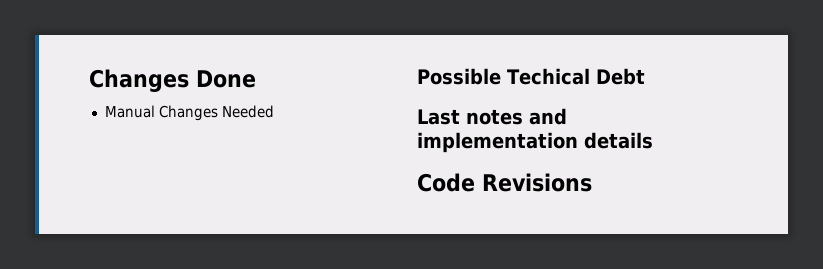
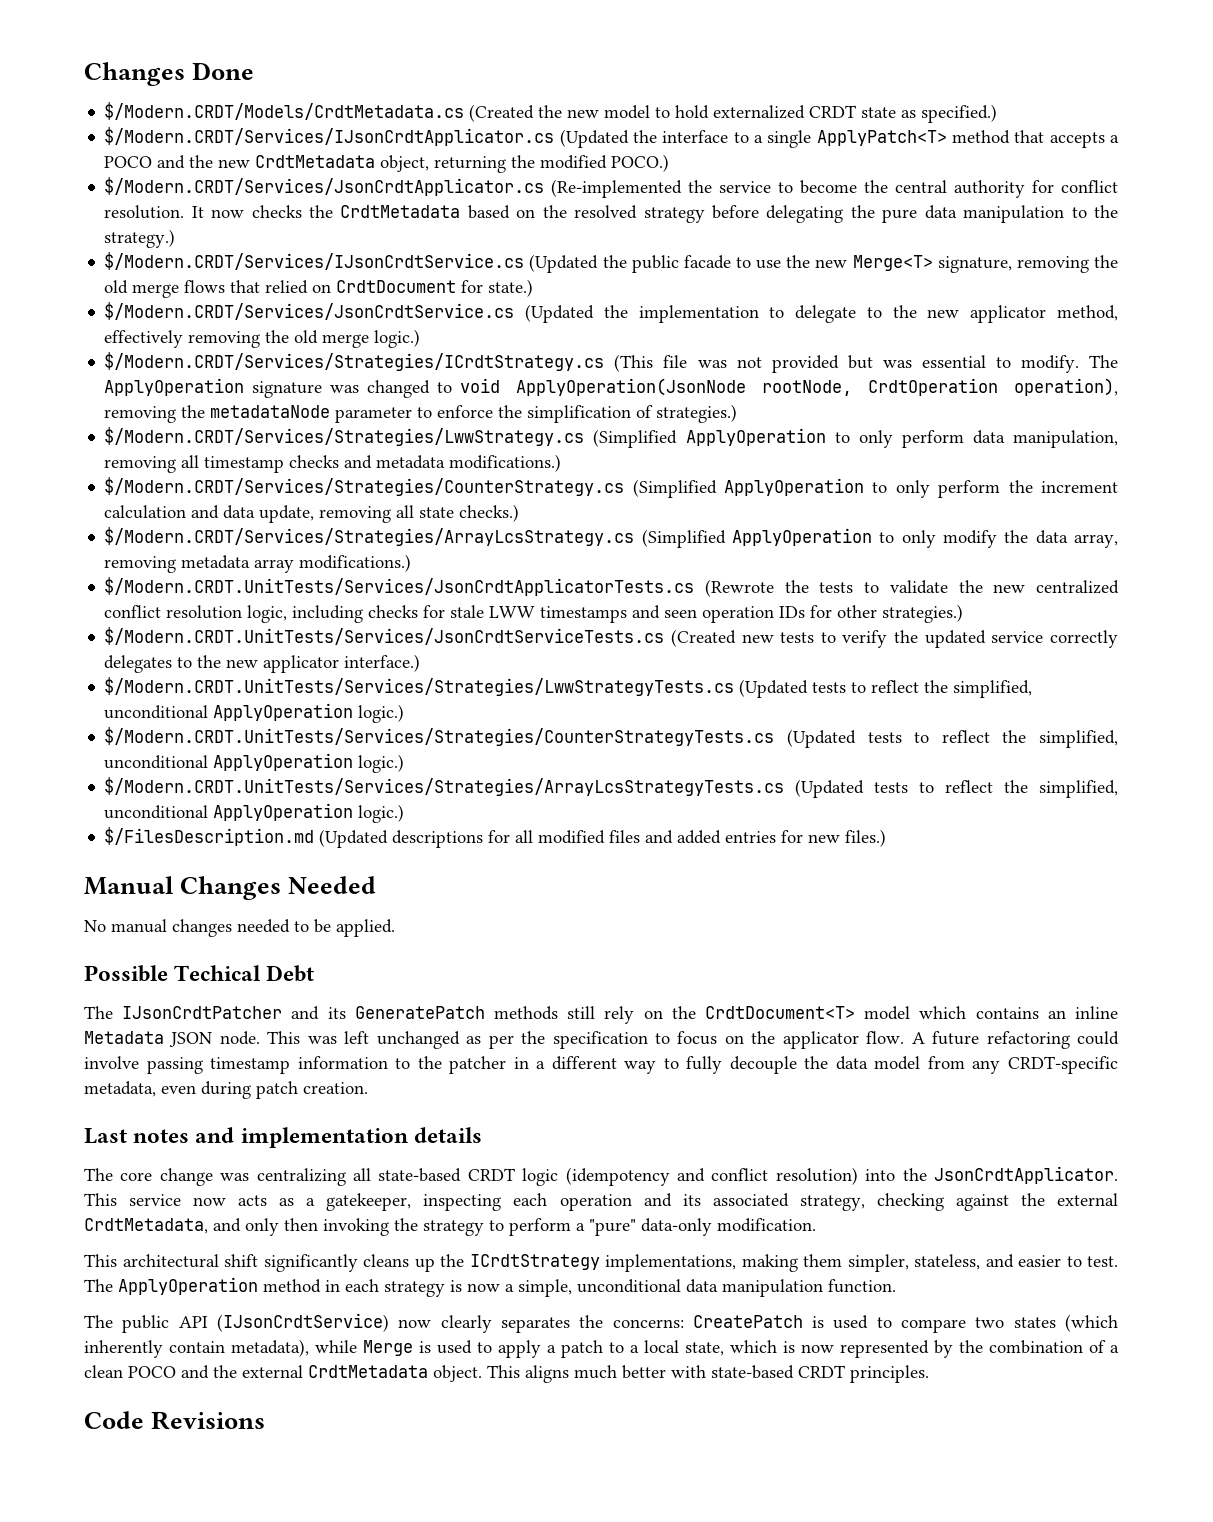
+ $/Modern.CRDT/Models/CrdtMetadata.cs (Created the new model to hold externalized CRDT state as specified.)
+ $/Modern.CRDT/Services/IJsonCrdtApplicator.cs (Updated the interface to a single ApplyPatch<T> method that accepts a POCO and the new CrdtMetadata object, returning the modified POCO.)
+ $/Modern.CRDT/Services/JsonCrdtApplicator.cs (Re-implemented the service to become the central authority for conflict resolution. It now checks the CrdtMetadata based on the resolved strategy before delegating the pure data manipulation to the strategy.)
+ $/Modern.CRDT/Services/IJsonCrdtService.cs (Updated the public facade to use the new Merge<T> signature, removing the old merge flows that relied on CrdtDocument for state.)
+ $/Modern.CRDT/Services/JsonCrdtService.cs (Updated the implementation to delegate to the new applicator method, effectively removing the old merge logic.)
+ $/Modern.CRDT/Services/Strategies/ICrdtStrategy.cs (This file was not provided but was essential to modify. The ApplyOperation signature was changed to void ApplyOperation(JsonNode rootNode, CrdtOperation operation), removing the metadataNode parameter to enforce the simplification of strategies.)
+ $/Modern.CRDT/Services/Strategies/LwwStrategy.cs (Simplified ApplyOperation to only perform data manipulation, removing all timestamp checks and metadata modifications.)
+ $/Modern.CRDT/Services/Strategies/CounterStrategy.cs (Simplified ApplyOperation to only perform the increment calculation and data update, removing all state checks.)
+ $/Modern.CRDT/Services/Strategies/ArrayLcsStrategy.cs (Simplified ApplyOperation to only modify the data array, removing metadata array modifications.)
+ $/Modern.CRDT.UnitTests/Services/JsonCrdtApplicatorTests.cs (Rewrote the tests to validate the new centralized conflict resolution logic, including checks for stale LWW timestamps and seen operation IDs for other strategies.)
+ $/Modern.CRDT.UnitTests/Services/JsonCrdtServiceTests.cs (Created new tests to verify the updated service correctly delegates to the new applicator interface.)
+ $/Modern.CRDT.UnitTests/Services/Strategies/LwwStrategyTests.cs (Updated tests to reflect the simplified, unconditional ApplyOperation logic.)
+ $/Modern.CRDT.UnitTests/Services/Strategies/CounterStrategyTests.cs (Updated tests to reflect the simplified, unconditional ApplyOperation logic.)
+ $/Modern.CRDT.UnitTests/Services/Strategies/ArrayLcsStrategyTests.cs (Updated tests to reflect the simplified, unconditional ApplyOperation logic.)
+ $/FilesDescription.md (Updated descriptions for all modified files and added entries for new files.)
  Manual Changes Needed
+ No manual changes needed to be applied.
  Possible Techical Debt
+ The IJsonCrdtPatcher and its GeneratePatch methods still rely on the CrdtDocument<T> model which contains an inline Metadata JSON node. This was left unchanged as per the specification to focus on the applicator flow. A future refactoring could involve passing timestamp information to the patcher in a different way to fully decouple the data model from any CRDT-specific metadata, even during patch creation.
+ The core change was centralizing all state-based CRDT logic (idempotency and conflict resolution) into the JsonCrdtApplicator. This service now acts as a gatekeeper, inspecting each operation and its associated strategy, checking against the external CrdtMetadata, and only then invoking the strategy to perform a "pure" data-only modification.
+ This architectural shift significantly cleans up the ICrdtStrategy implementations, making them simpler, stateless, and easier to test. The ApplyOperation method in each strategy is now a simple, unconditional data manipulation function.
+ The public API (IJsonCrdtService) now clearly separates the concerns: CreatePatch is used to compare two states (which inherently contain metadata), while Merge is used to apply a patch to a local state, which is now represented by the combination of a clean POCO and the external CrdtMetadata object. This aligns much better with state-based CRDT principles.

